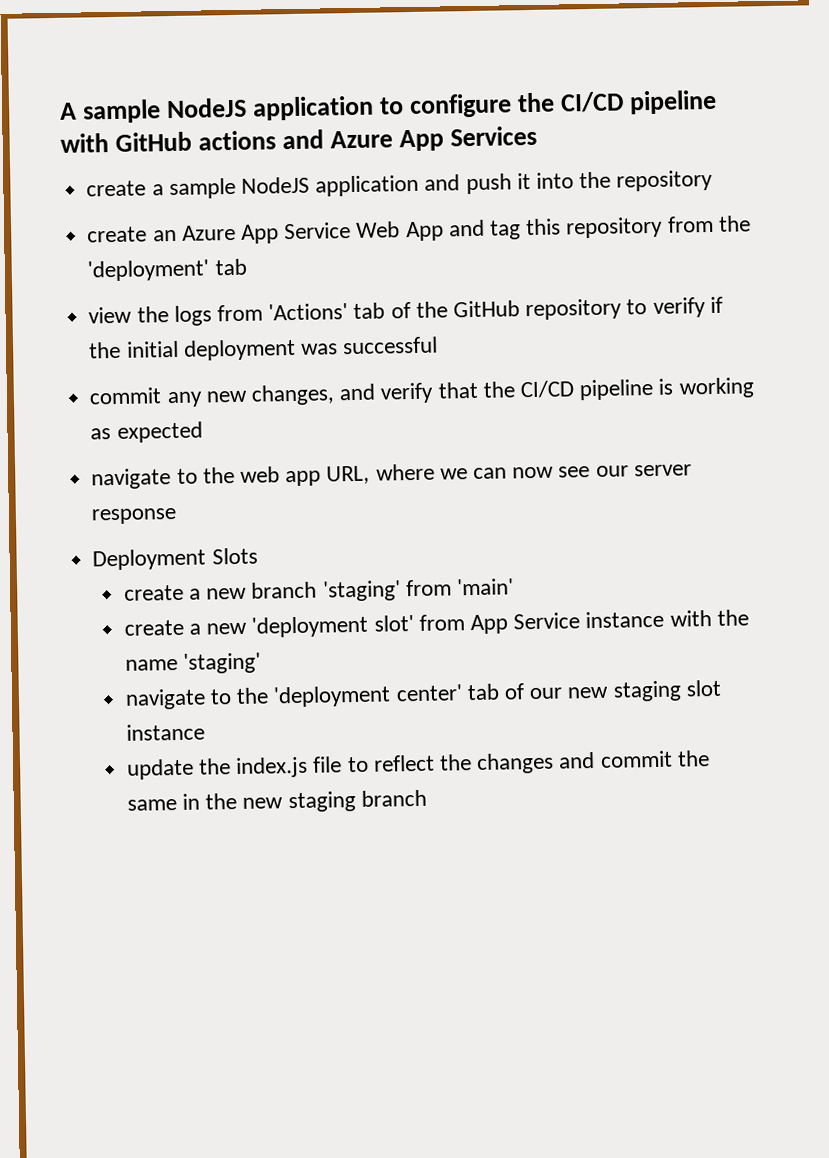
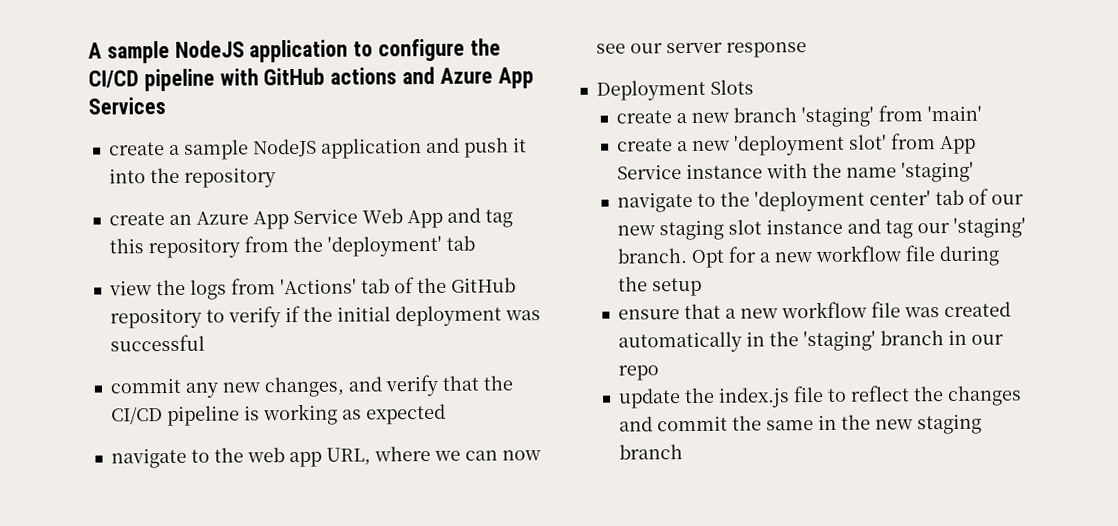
- navigate to the 'deployment center' tab of our new staging slot instance
+ navigate to the 'deployment center' tab of our new staging slot instance and tag our 'staging' branch. Opt for a new workflow file during the setup
+ ensure that a new workflow file was created automatically in the 'staging' branch in our repo

